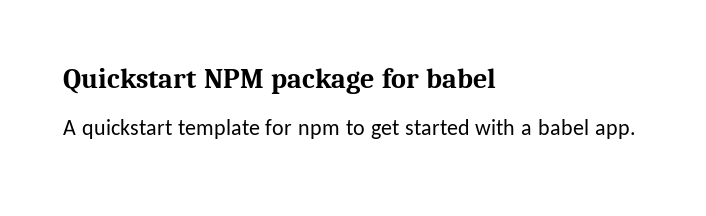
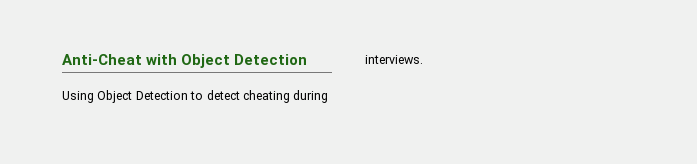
- Quickstart NPM package for babel
- A quickstart template for npm to get started with a babel app.
+ Anti-Cheat with Object Detection
+ Using Object Detection to detect cheating during interviews.

